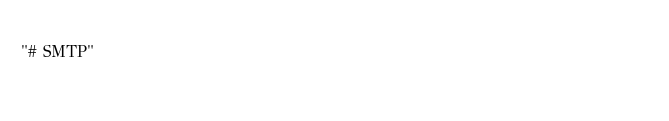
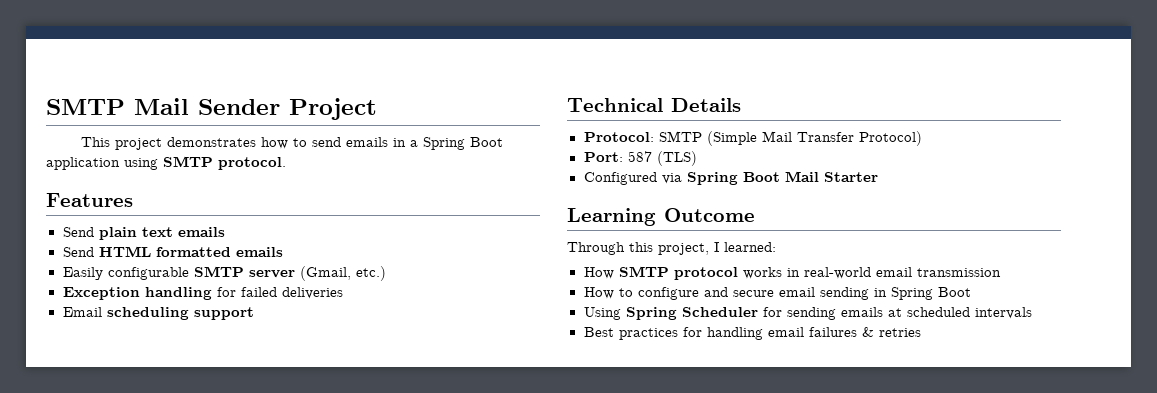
- "# SMTP"
+ SMTP Mail Sender Project
+ This project demonstrates how to send emails in a Spring Boot application using SMTP protocol.
+ Features
+ Send plain text emails
+ Send HTML formatted emails
+ Easily configurable SMTP server (Gmail, etc.)
+ Exception handling for failed deliveries
+ Email scheduling support
+ Technical Details
+ Protocol: SMTP (Simple Mail Transfer Protocol)
+ Port: 587 (TLS)
+ Configured via Spring Boot Mail Starter
+ Learning Outcome
+ Through this project, I learned:
+ How SMTP protocol works in real-world email transmission
+ How to configure and secure email sending in Spring Boot
+ Using Spring Scheduler for sending emails at scheduled intervals
+ Best practices for handling email failures & retries

